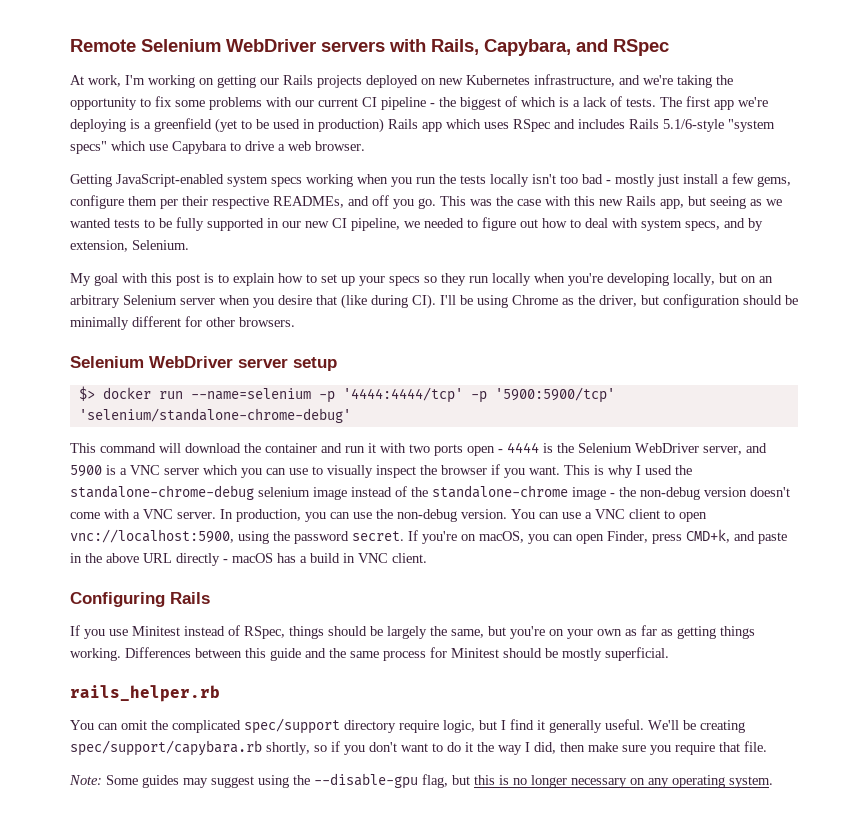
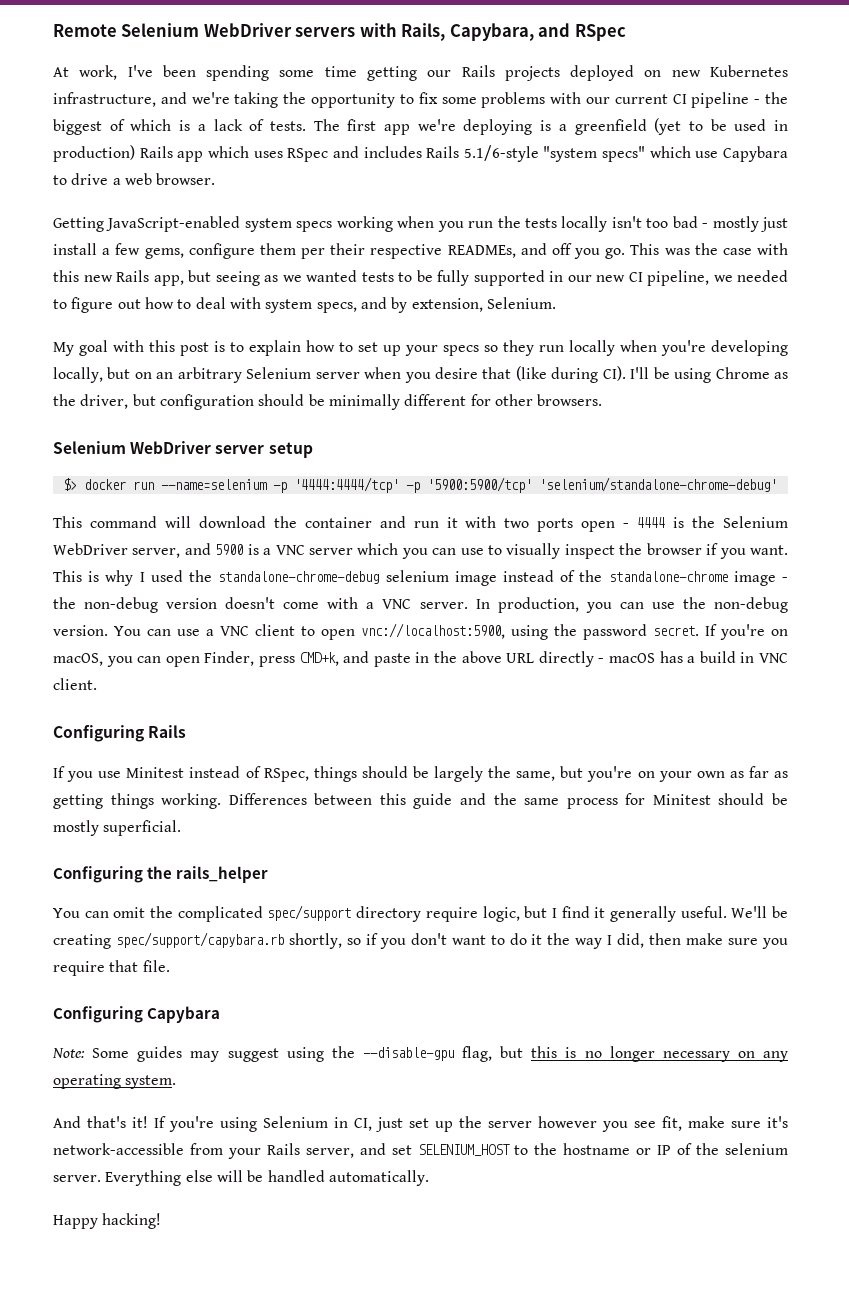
- At work, I'm working on getting our Rails projects deployed on new Kubernetes infrastructure, and we're taking the opportunity to fix some problems with our current CI pipeline - the biggest of which is a lack of tests.
+ At work, I've been spending some time getting our Rails projects deployed on new Kubernetes infrastructure, and we're taking the opportunity to fix some problems with our current CI pipeline - the biggest of which is a lack of tests.
- rails_helper.rb
+ Configuring the rails_helper
+ Configuring Capybara
+ And that's it! If you're using Selenium in CI, just set up the server however you see fit, make sure it's network-accessible from your Rails server, and set SELENIUM_HOST to the hostname or IP of the selenium server. Everything else will be handled automatically.
+ Happy hacking!

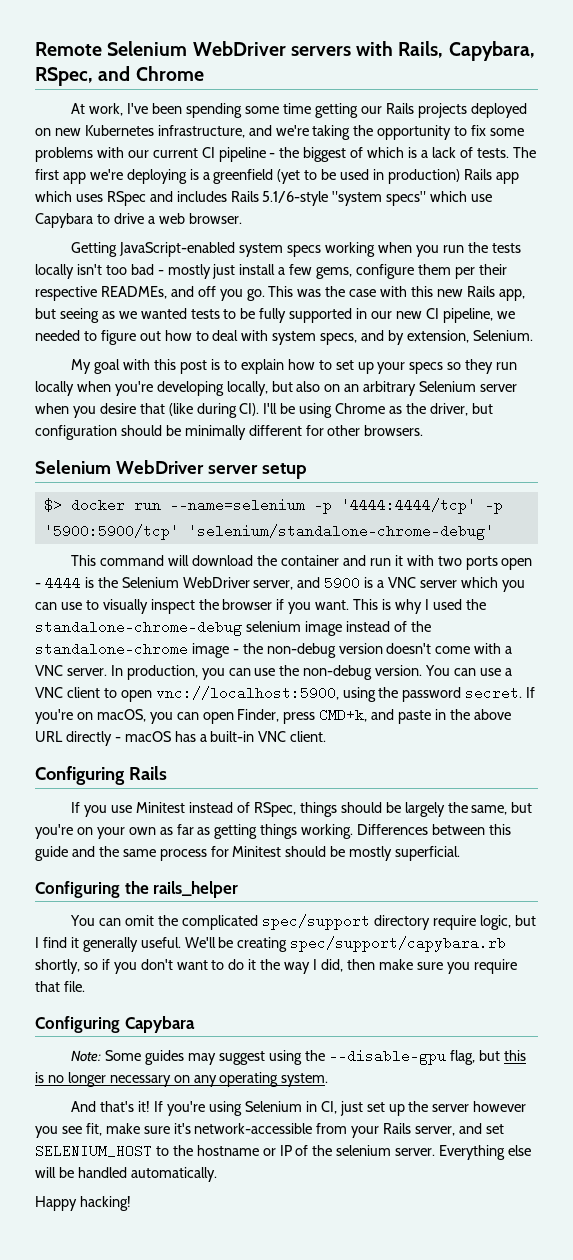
- Remote Selenium WebDriver servers with Rails, Capybara, and RSpec
+ Remote Selenium WebDriver servers with Rails, Capybara, RSpec, and Chrome
- My goal with this post is to explain how to set up your specs so they run locally when you're developing locally, but on an arbitrary Selenium server when you desire that (like during CI). I'll be using Chrome as the driver, but configuration should be minimally different for other browsers.
+ My goal with this post is to explain how to set up your specs so they run locally when you're developing locally, but also on an arbitrary Selenium server when you desire that (like during CI). I'll be using Chrome as the driver, but configuration should be minimally different for other browsers.
- If you're on macOS, you can open Finder, press CMD+k, and paste in the above URL directly - macOS has a build in VNC client.
+ If you're on macOS, you can open Finder, press CMD+k, and paste in the above URL directly - macOS has a built-in VNC client.

